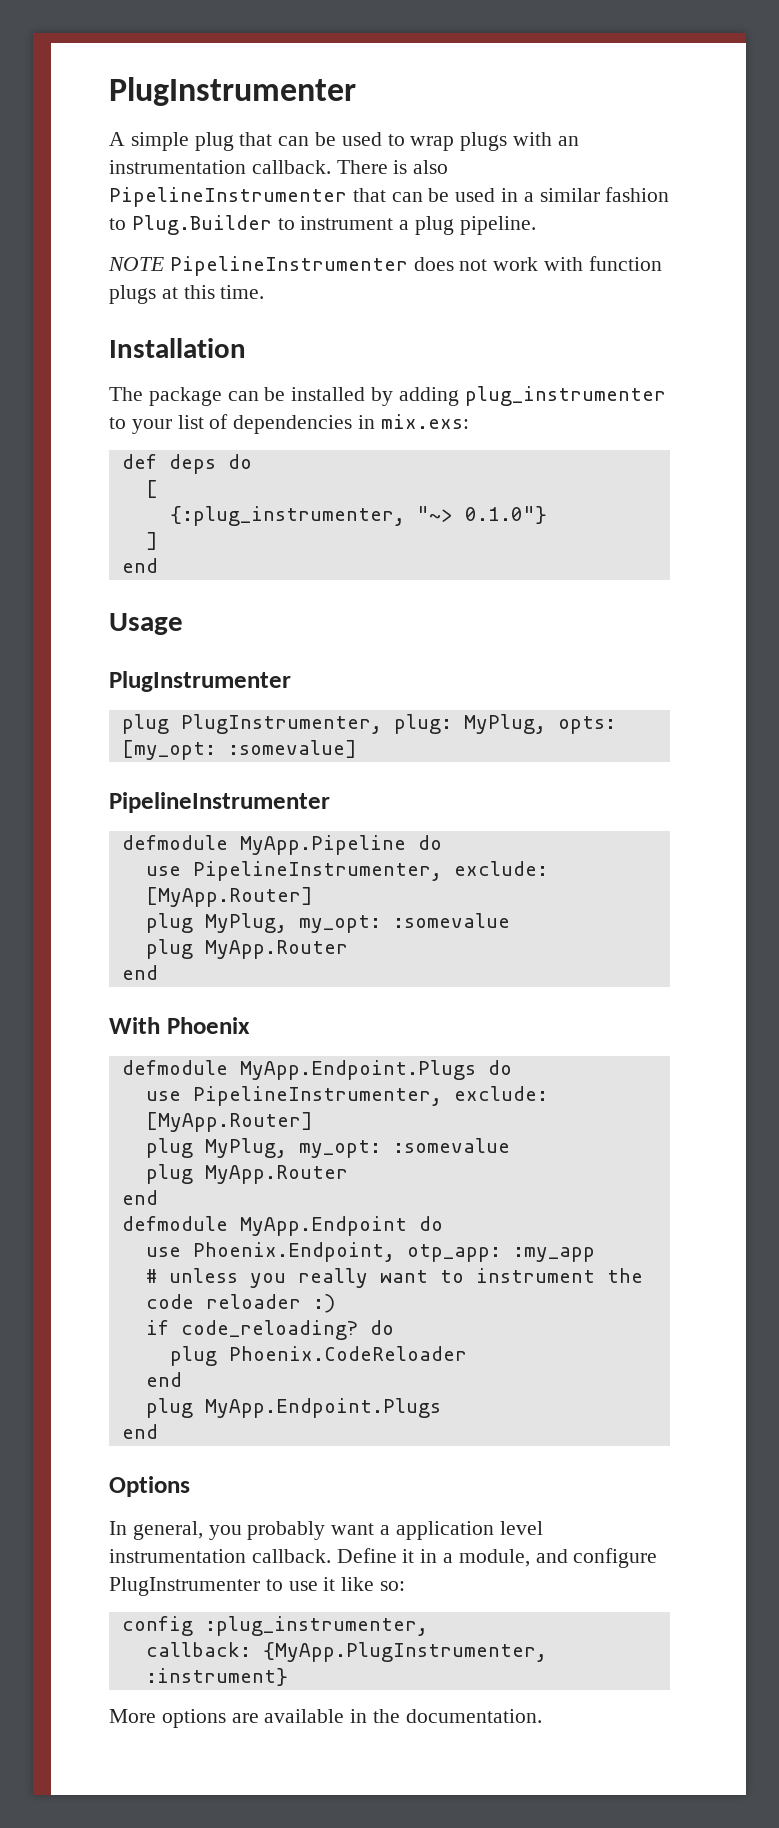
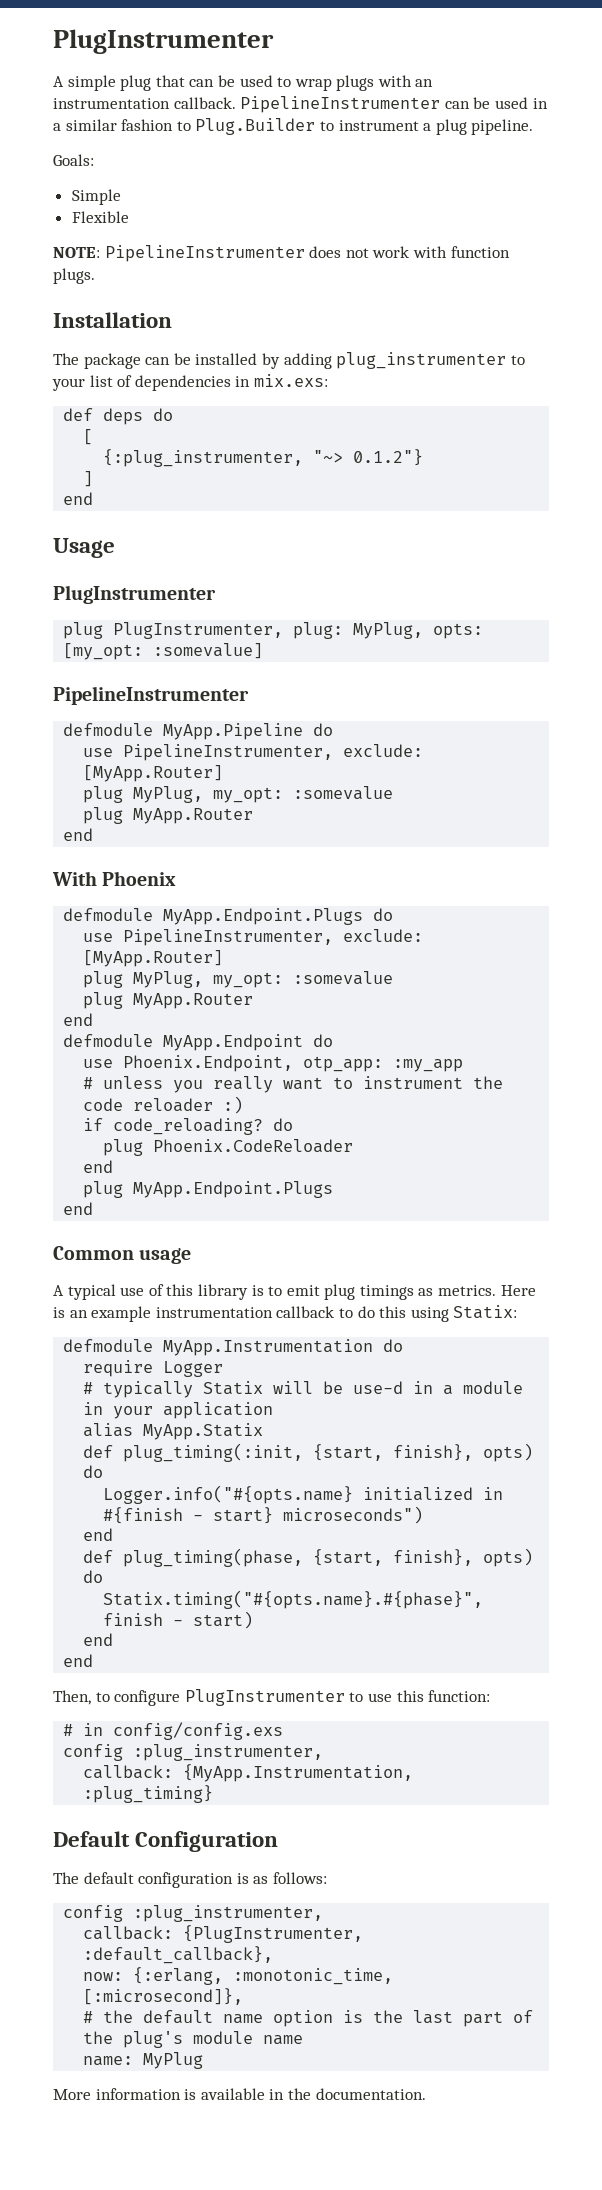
- There is also PipelineInstrumenter that can be used in a similar fashion to Plug.Builder to instrument a plug pipeline.
+ PipelineInstrumenter can be used in a similar fashion to Plug.Builder to instrument a plug pipeline.
- NOTE PipelineInstrumenter does not work with function plugs at this time.
+ Goals:
+ Simple
+ Flexible
+ NOTE: PipelineInstrumenter does not work with function plugs.
- {:plug_instrumenter, "~> 0.1.0"}
+ {:plug_instrumenter, "~> 0.1.2"}
- Options
- In general, you probably want a application level instrumentation callback. Define it in a module, and configure PlugInstrumenter to use it like so:
+ Common usage
+ A typical use of this library is to emit plug timings as metrics. Here is an example instrumentation callback to do this using Statix:
+ defmodule MyApp.Instrumentation do
+ require Logger
+ # typically Statix will be use-d in a module in your application
+ alias MyApp.Statix
+ def plug_timing(:init, {start, finish}, opts) do
+ Logger.info("#{opts.name} initialized in #{finish - start} microseconds")
+ end
+ def plug_timing(phase, {start, finish}, opts) do
+ Statix.timing("#{opts.name}.#{phase}", finish - start)
+ end
+ end
+ Then, to configure PlugInstrumenter to use this function:
+ # in config/config.exs
  config :plug_instrumenter,
- callback: {MyApp.PlugInstrumenter, :instrument}
+ callback: {MyApp.Instrumentation, :plug_timing}
+ Default Configuration
+ The default configuration is as follows:
+ config :plug_instrumenter,
+ callback: {PlugInstrumenter, :default_callback},
+ now: {:erlang, :monotonic_time, [:microsecond]},
+ # the default name option is the last part of the plug's module name
+ name: MyPlug
- More options are available in the documentation.
+ More information is available in the documentation.

